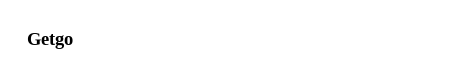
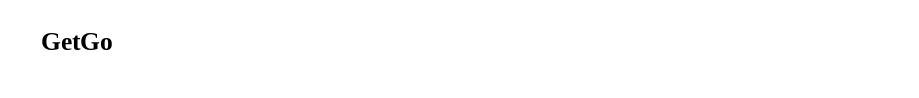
- Getgo
+ GetGo

